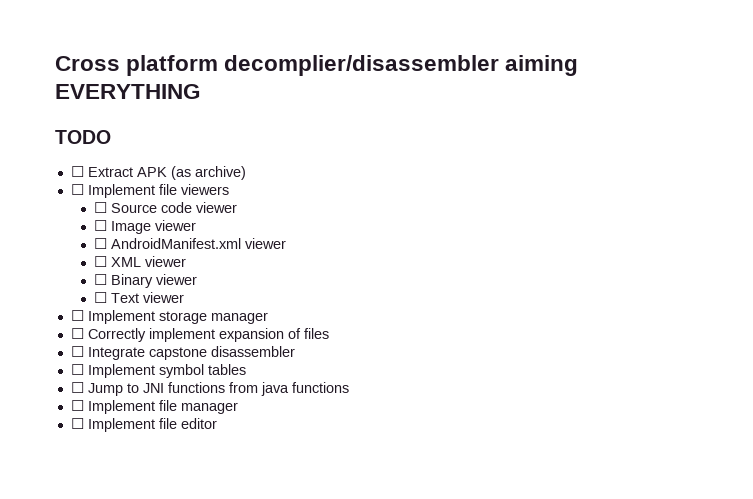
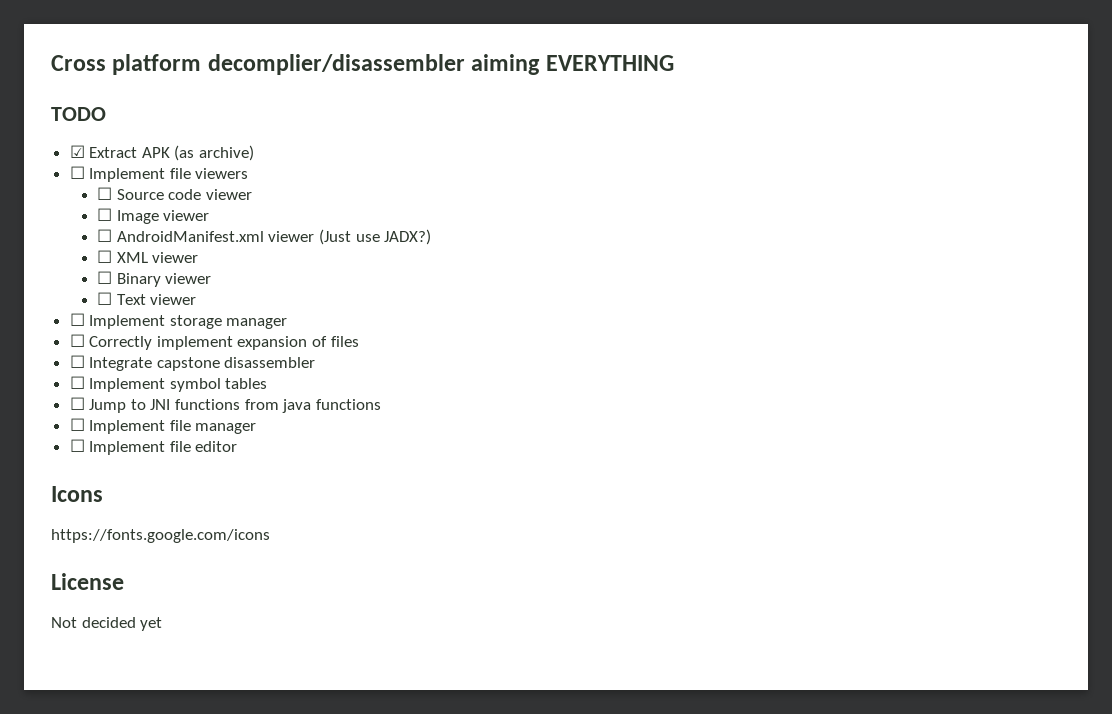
- ☐ Extract APK (as archive)
+ ☑ Extract APK (as archive)
- ☐ AndroidManifest.xml viewer
+ ☐ AndroidManifest.xml viewer (Just use JADX?)
+ Icons
+ https://fonts.google.com/icons
+ License
+ Not decided yet

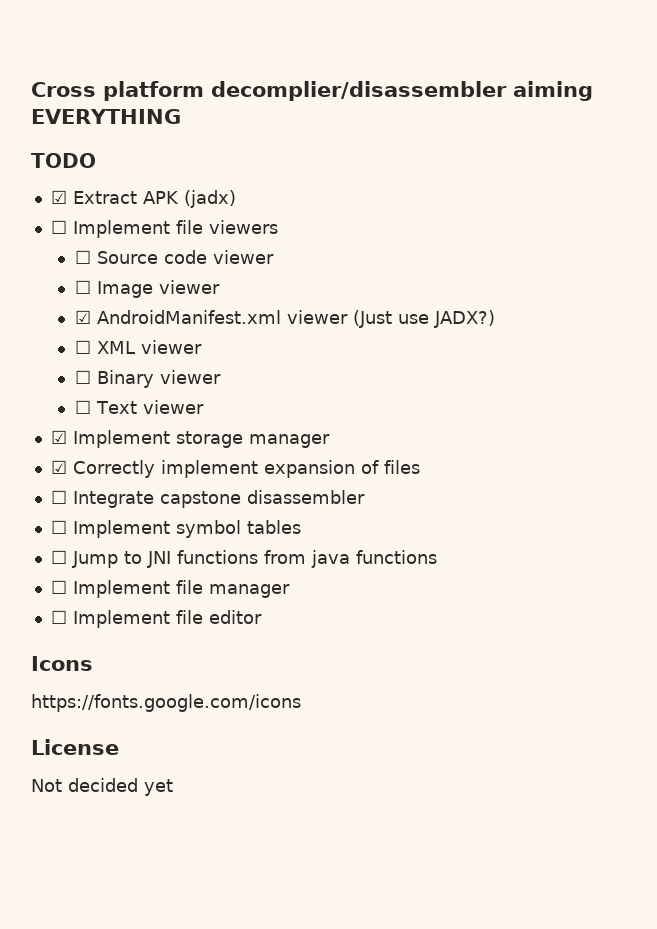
- ☑ Extract APK (as archive)
+ ☑ Extract APK (jadx)
- ☐ AndroidManifest.xml viewer (Just use JADX?)
+ ☑ AndroidManifest.xml viewer (Just use JADX?)
- ☐ Implement storage manager
+ ☑ Implement storage manager
- ☐ Correctly implement expansion of files
+ ☑ Correctly implement expansion of files

